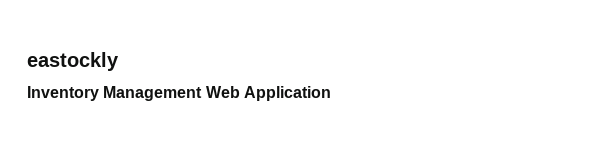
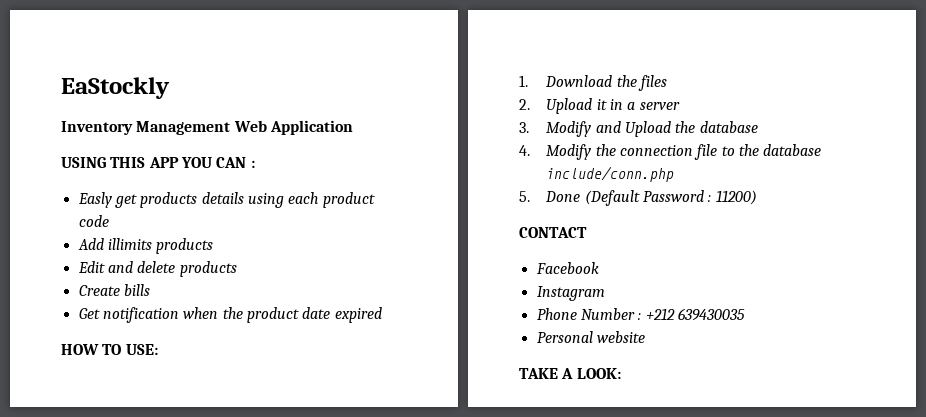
- eastockly
+ EaStockly
+ USING THIS APP YOU CAN :
+ Easly get products details using each product code
+ Add illimits products
+ Edit and delete products
+ Create bills
+ Get notification when the product date expired
+ HOW TO USE:
+ 1. Download the files
+ 2. Upload it in a server
+ 3. Modify and Upload the database
+ 4. Modify the connection file to the database include/conn.php
+ 5. Done (Default Password : 11200)
+ CONTACT
+ Facebook
+ Instagram
+ Phone Number : +212 639430035
+ Personal website
+ TAKE A LOOK:

